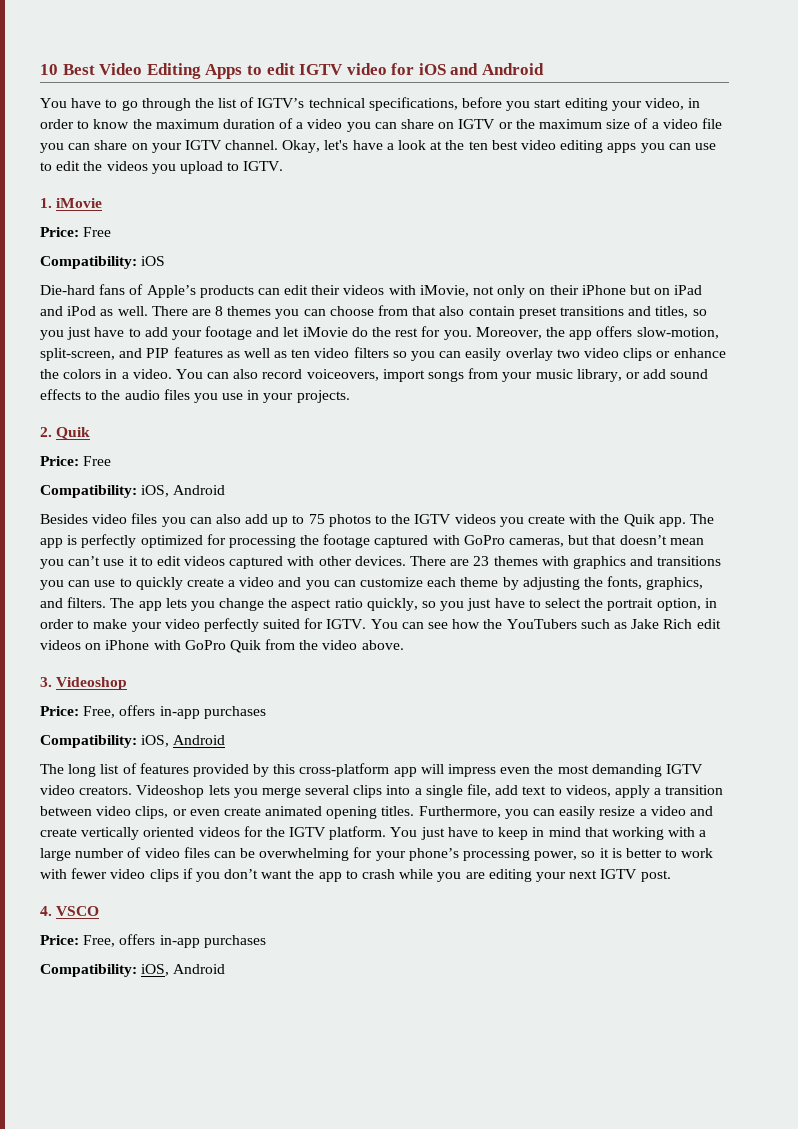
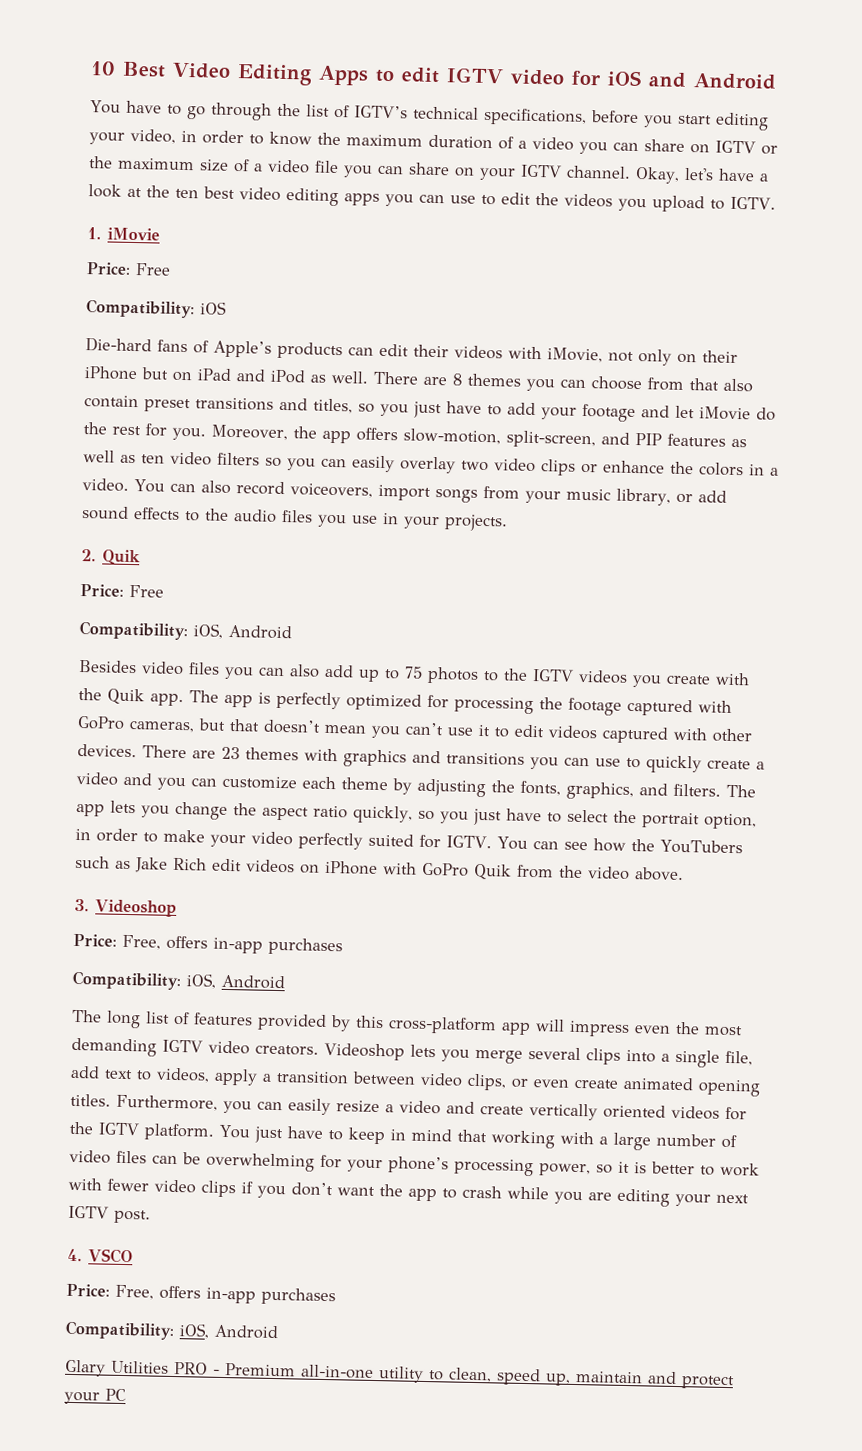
+ Glary Utilities PRO - Premium all-in-one utility to clean, speed up, maintain and protect your PC

